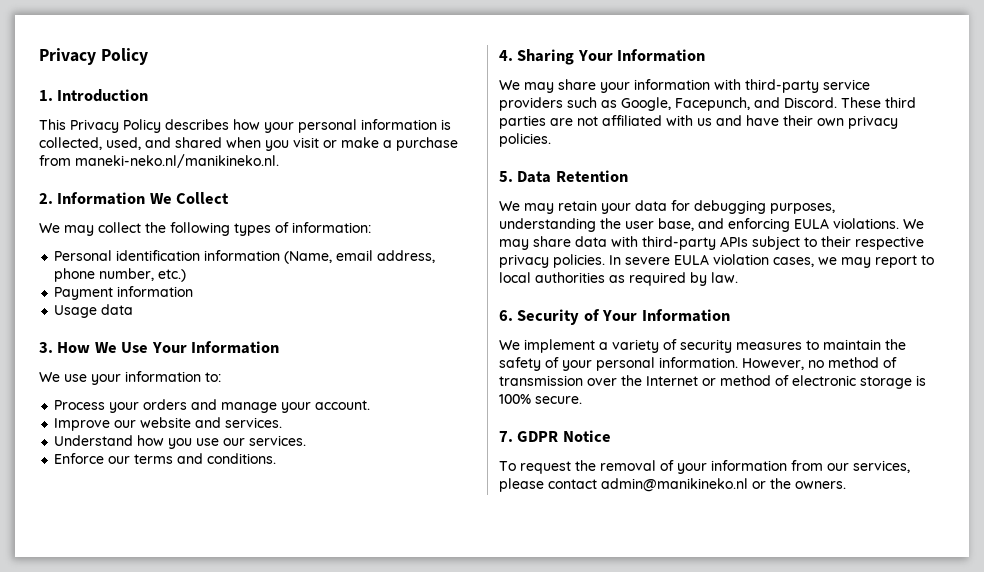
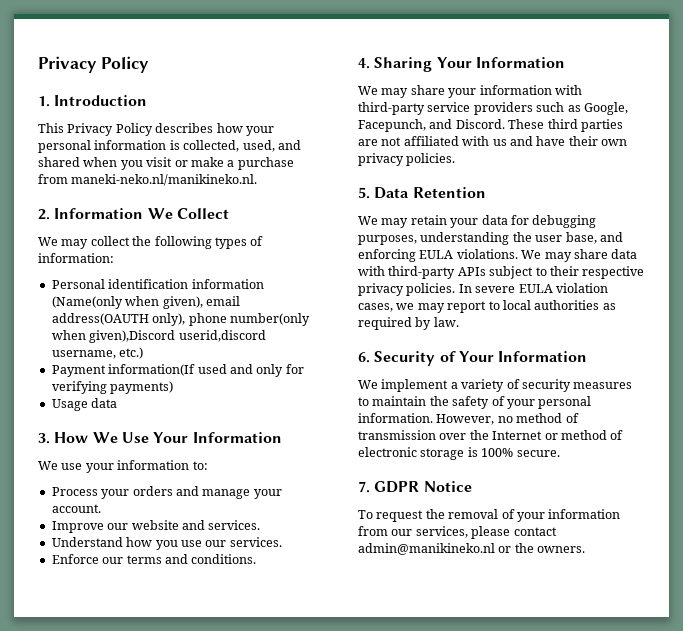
- Personal identification information (Name, email address, phone number, etc.)
- Payment information
+ Personal identification information (Name(only when given), email address(OAUTH only), phone number(only when given),Discord userid,discord username, etc.)
+ Payment information(If used and only for verifying payments)

